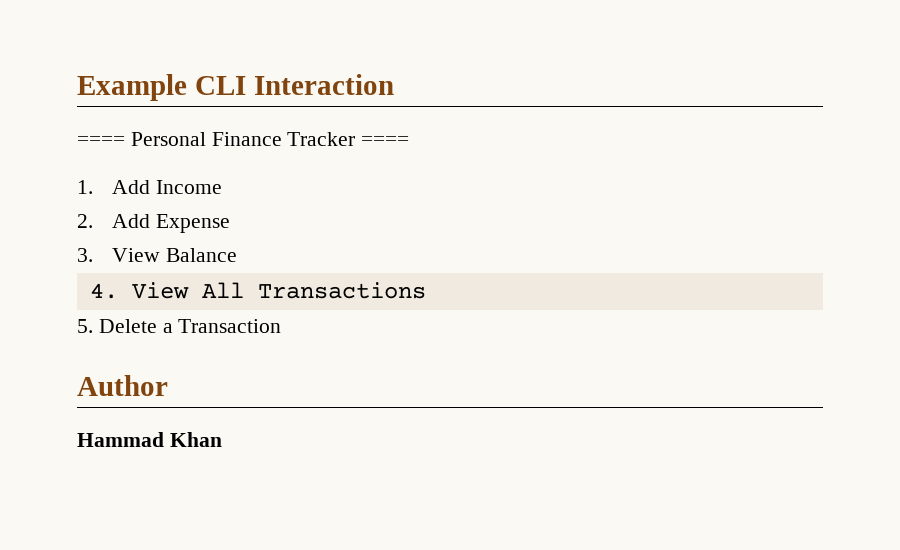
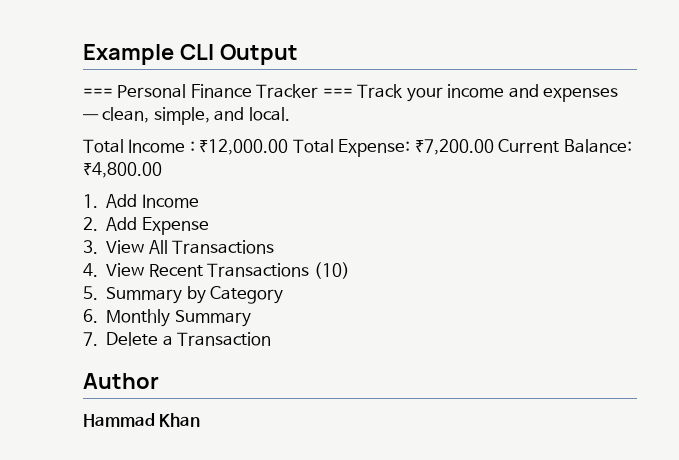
- Example CLI Interaction
- ==== Personal Finance Tracker ====
+ Example CLI Output
+ === Personal Finance Tracker === Track your income and expenses — clean, simple, and local.
+ Total Income : ₹12,000.00 Total Expense: ₹7,200.00 Current Balance: ₹4,800.00
- 3. View Balance
- 4. View All Transactions
+ 3. View All Transactions
- 5. Delete a Transaction
+ 4. View Recent Transactions (10)
+ 5. Summary by Category
+ 6. Monthly Summary
+ 7. Delete a Transaction

